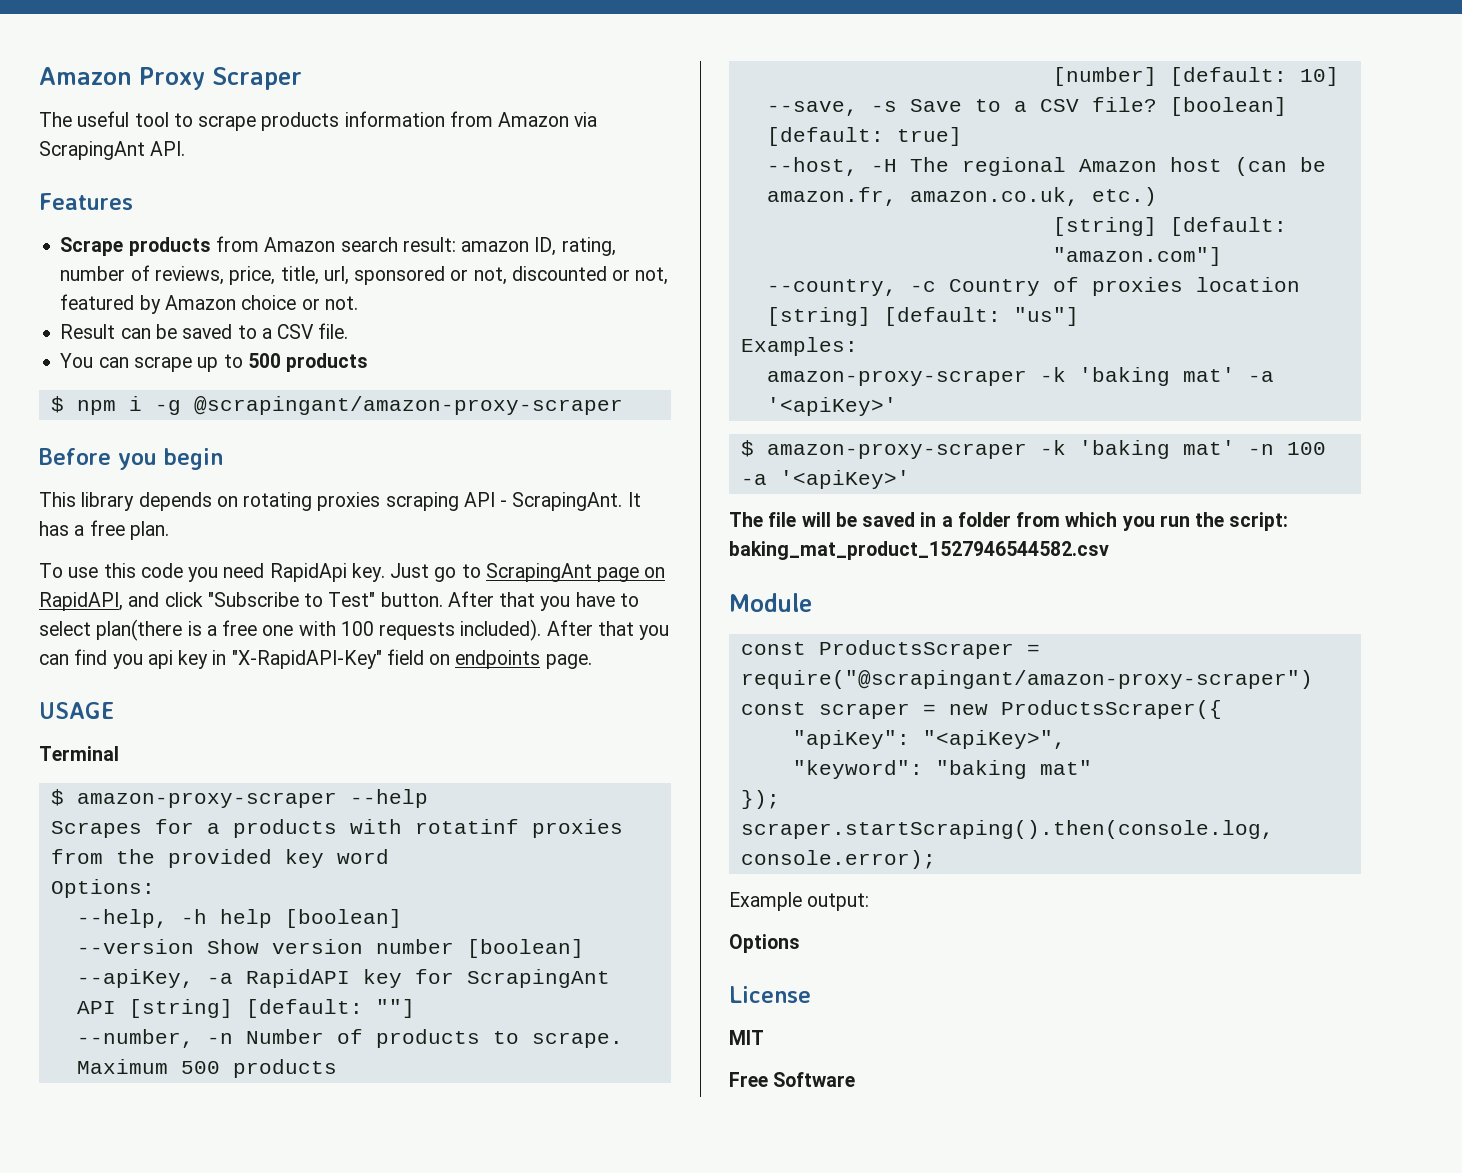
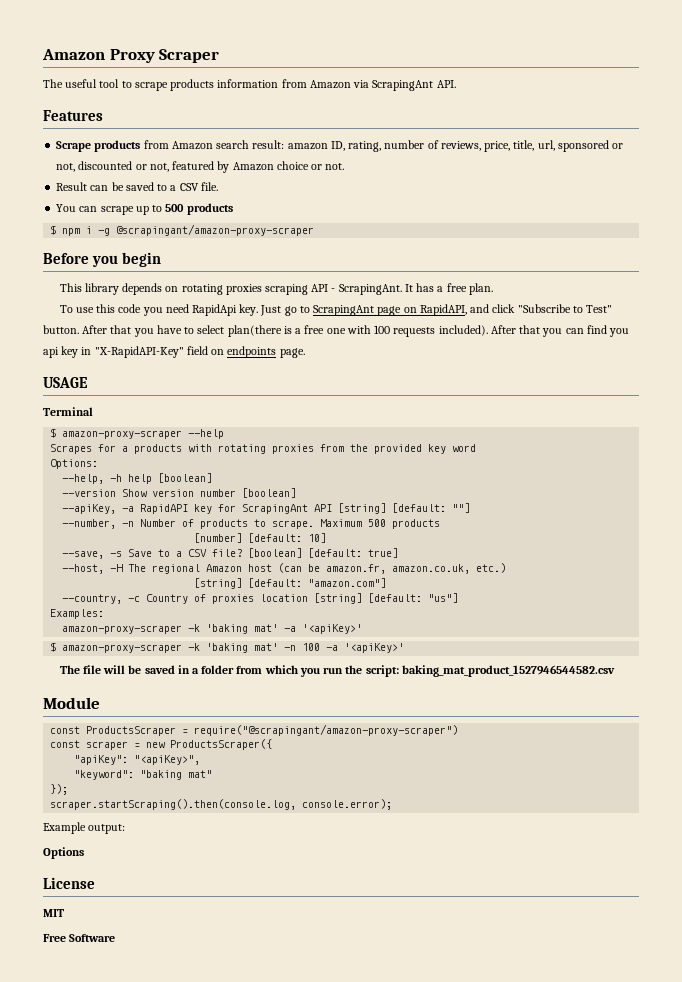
- Scrapes for a products with rotatinf proxies from the provided key word
+ Scrapes for a products with rotating proxies from the provided key word

